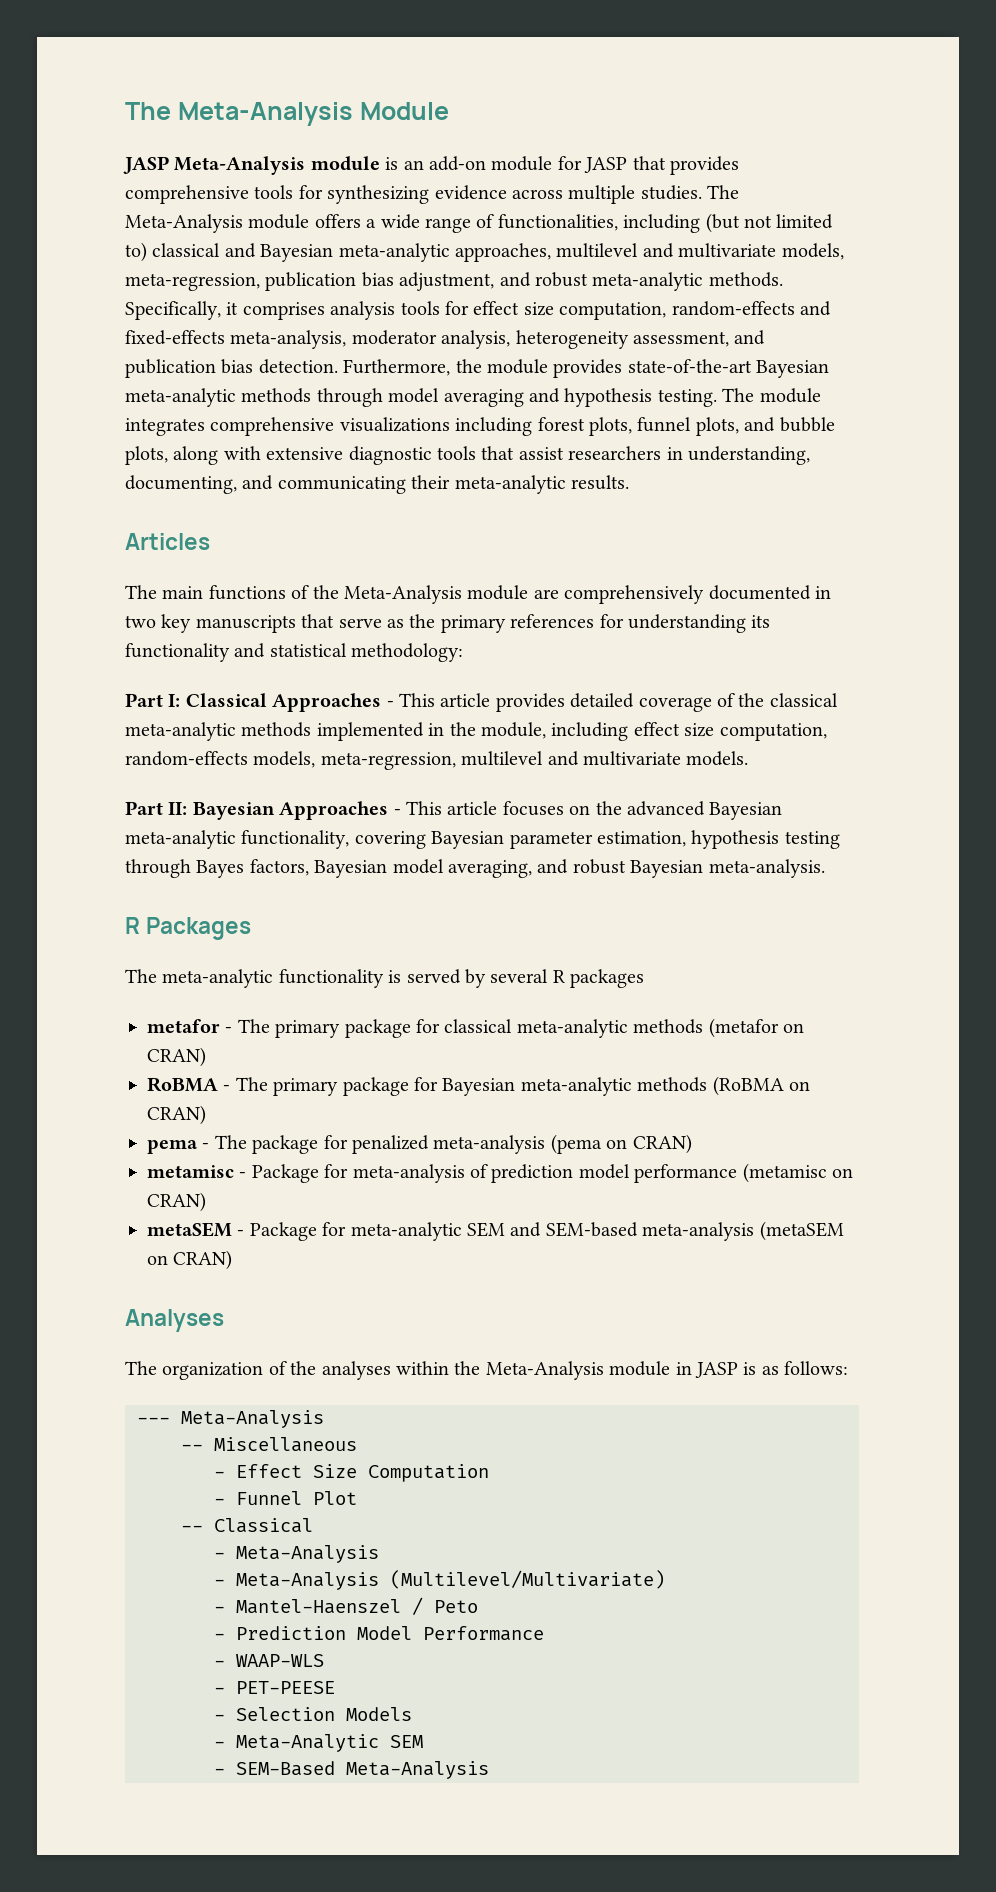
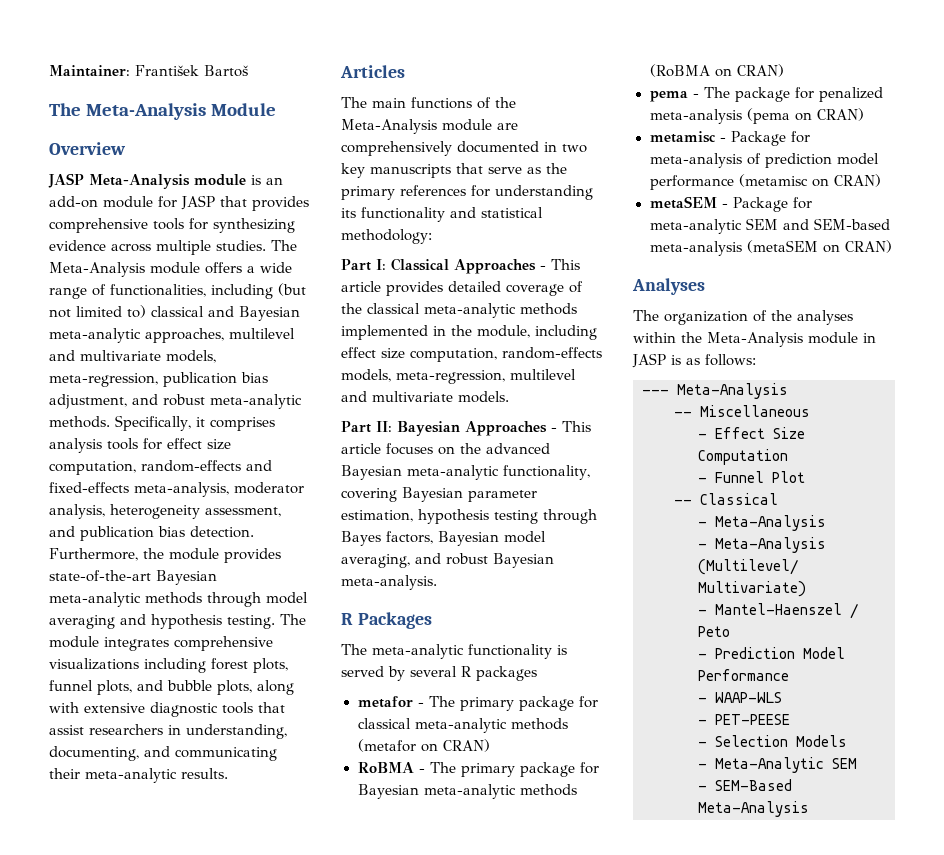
+ Maintainer: František Bartoš
+ Overview

